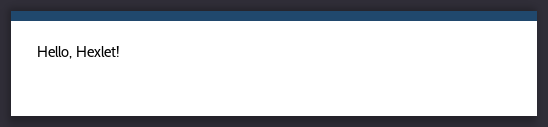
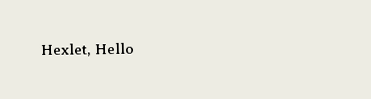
- Hello, Hexlet!
+ Hexlet, Hello

